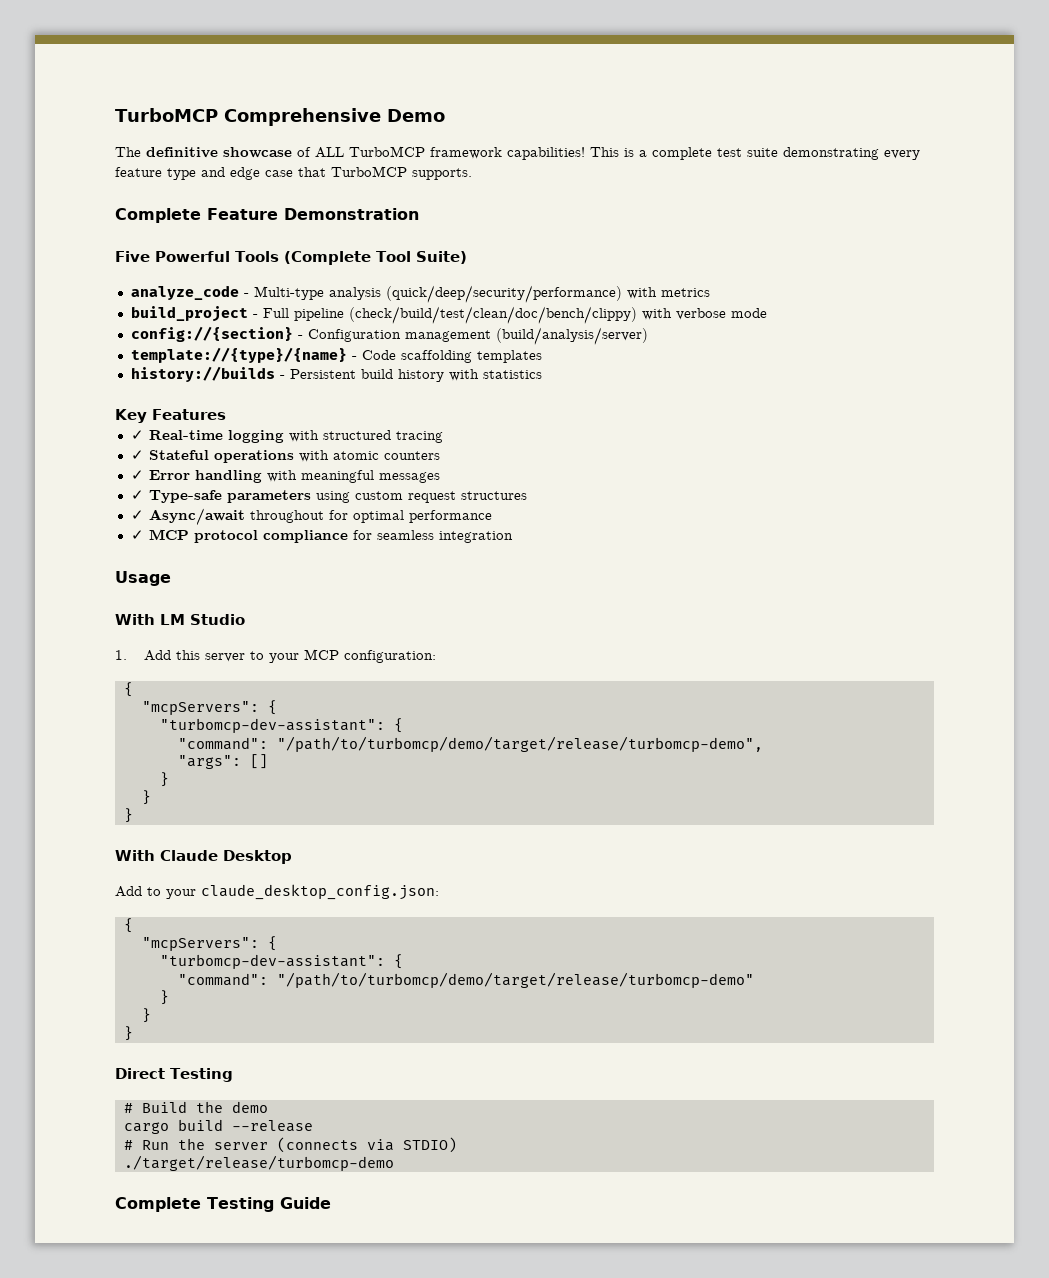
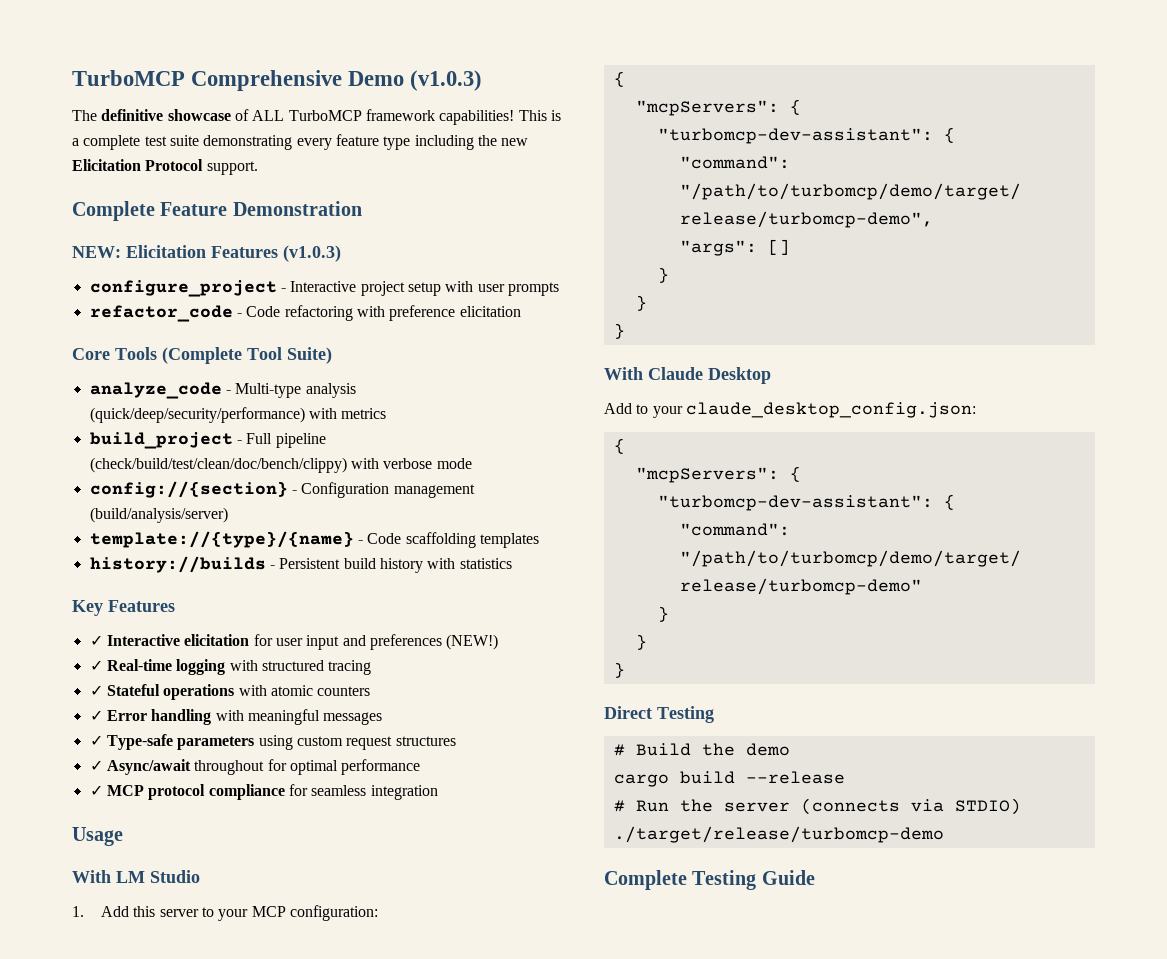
- TurboMCP Comprehensive Demo
+ TurboMCP Comprehensive Demo (v1.0.3)
- This is a complete test suite demonstrating every feature type and edge case that TurboMCP supports.
+ This is a complete test suite demonstrating every feature type including the new Elicitation Protocol support.
  Complete Feature Demonstration
- Five Powerful Tools (Complete Tool Suite)
+ NEW: Elicitation Features (v1.0.3)
+ configure_project - Interactive project setup with user prompts
+ refactor_code - Code refactoring with preference elicitation
+ Core Tools (Complete Tool Suite)
+ ✓ Interactive elicitation for user input and preferences (NEW!)

